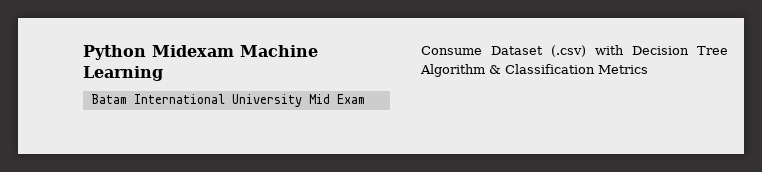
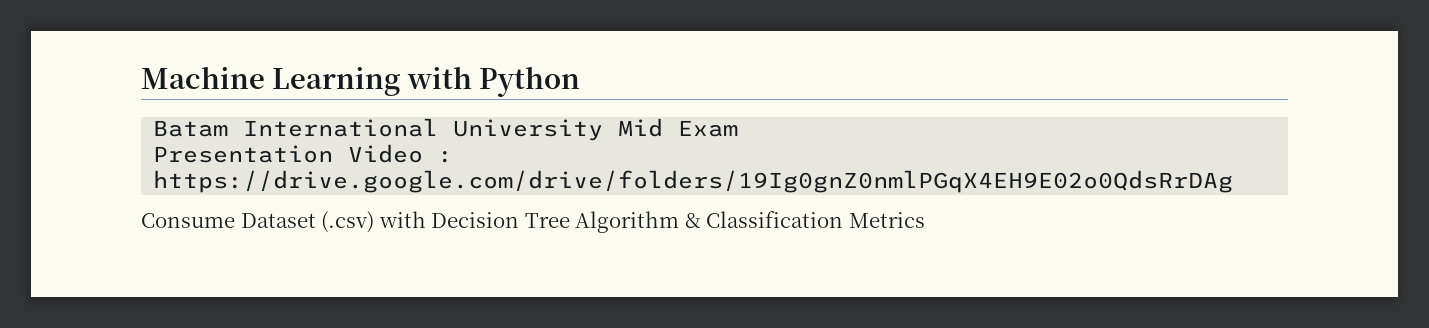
- Python Midexam Machine Learning
+ Machine Learning with Python
+ Presentation Video : https://drive.google.com/drive/folders/19Ig0gnZ0nmlPGqX4EH9E02o0QdsRrDAg

